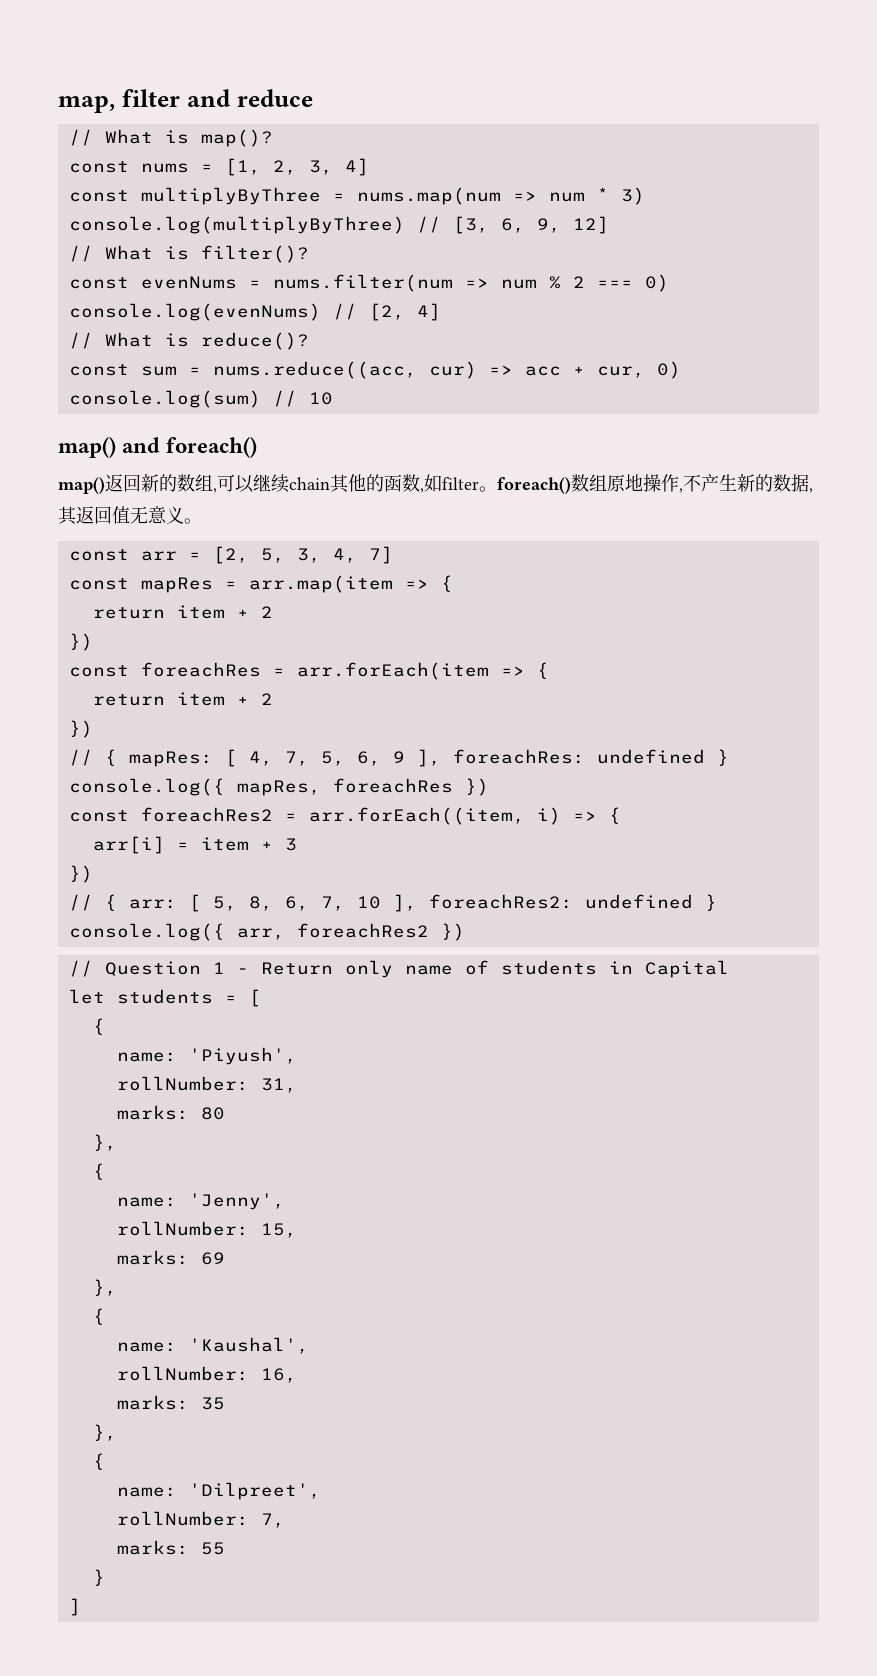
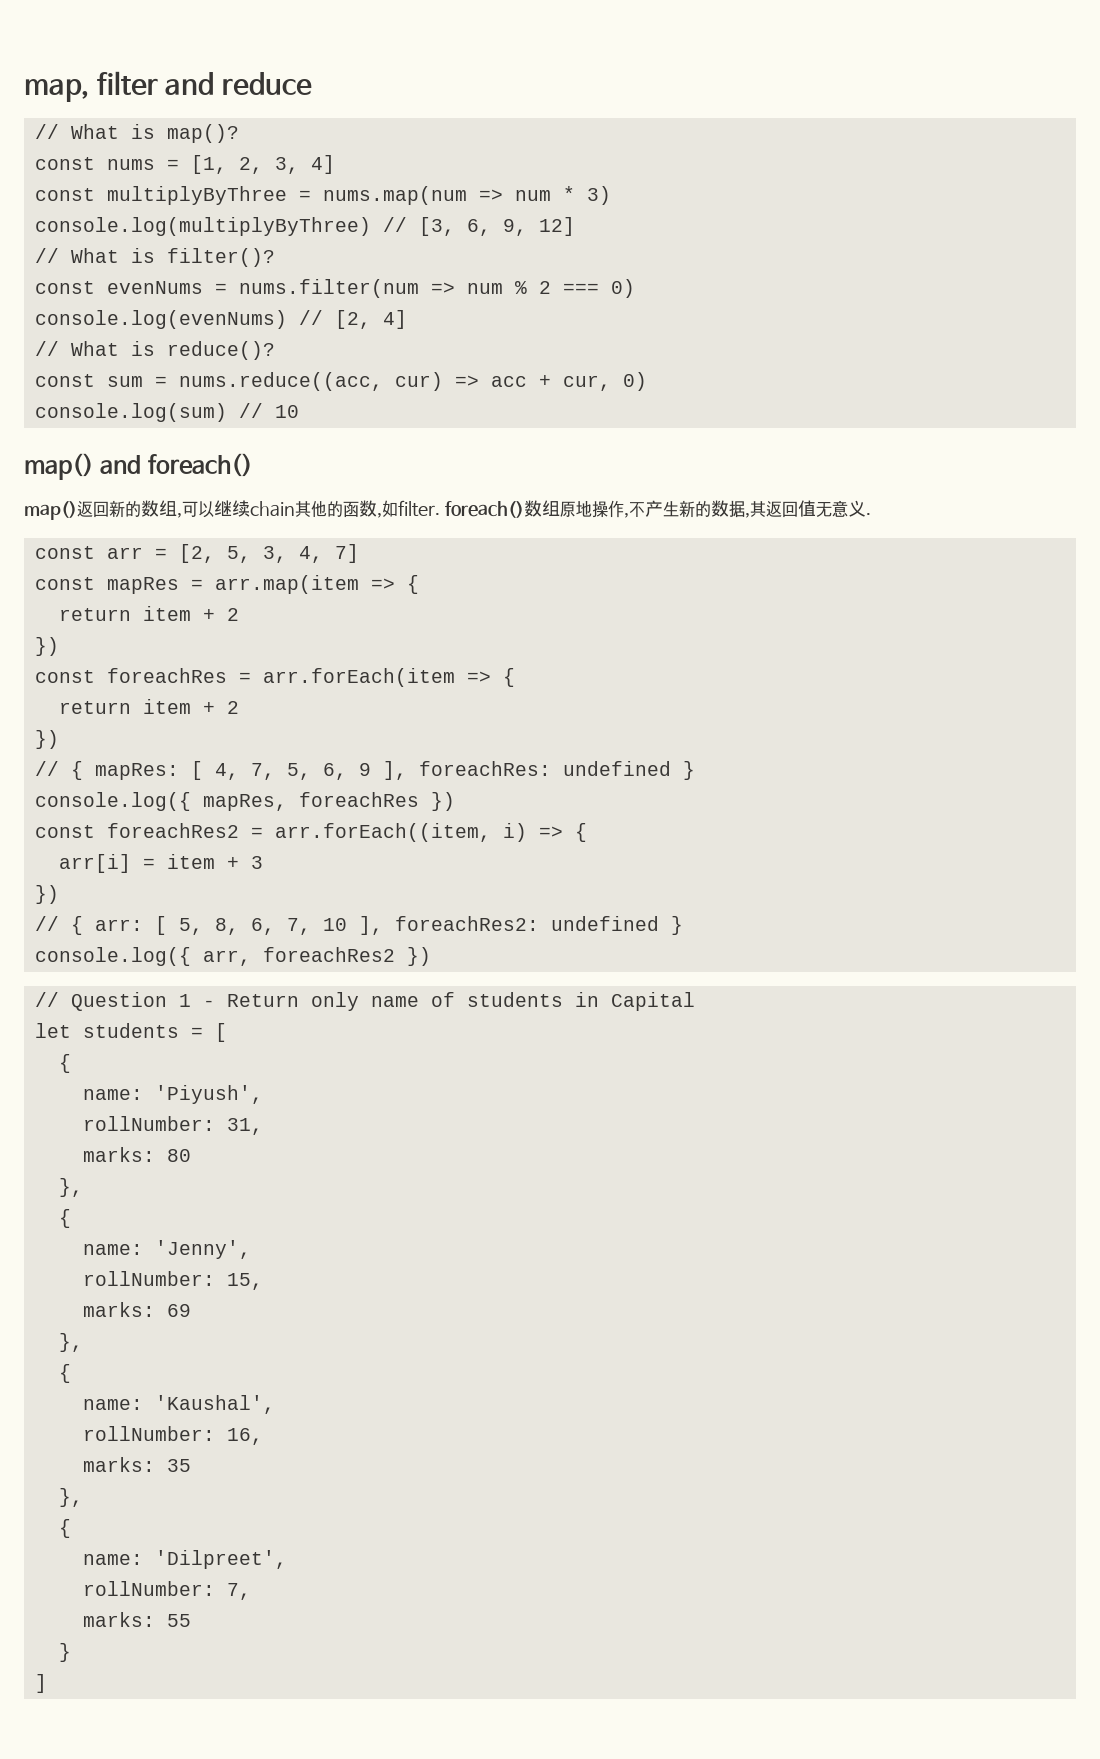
- map()返回新的数组,可以继续chain其他的函数,如filter。foreach()数组原地操作,不产生新的数据,其返回值无意义。
+ map()返回新的数组,可以继续chain其他的函数,如filter. foreach()数组原地操作,不产生新的数据,其返回值无意义.

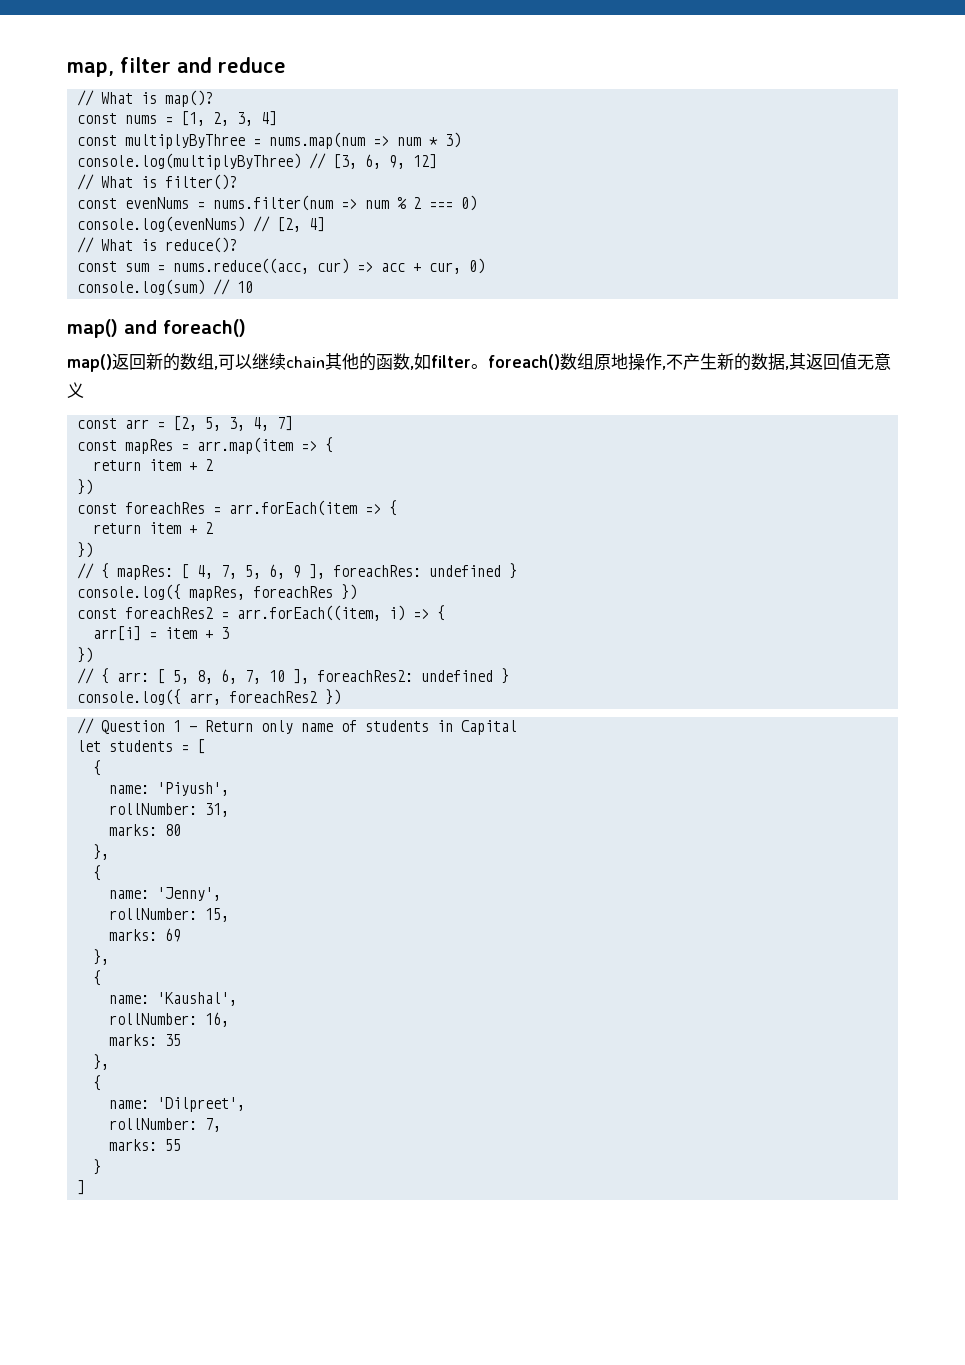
- map()返回新的数组,可以继续chain其他的函数,如filter. foreach()数组原地操作,不产生新的数据,其返回值无意义.
+ map()返回新的数组,可以继续chain其他的函数,如filter。foreach()数组原地操作,不产生新的数据,其返回值无意义

